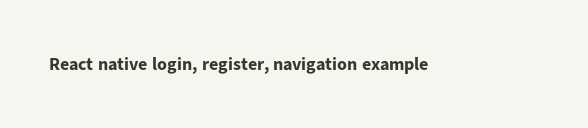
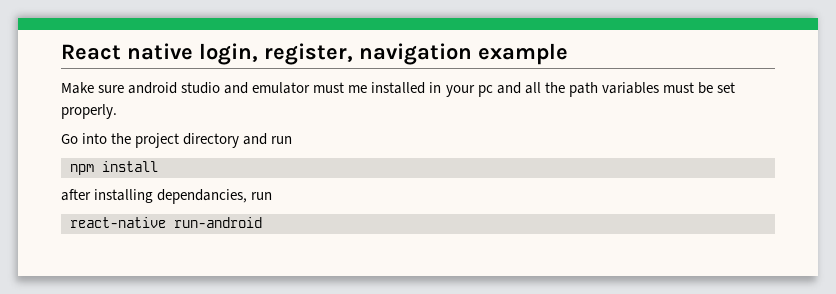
+ Make sure android studio and emulator must me installed in your pc and all the path variables must be set properly.
+ Go into the project directory and run
+ npm install
+ after installing dependancies, run
+ react-native run-android

